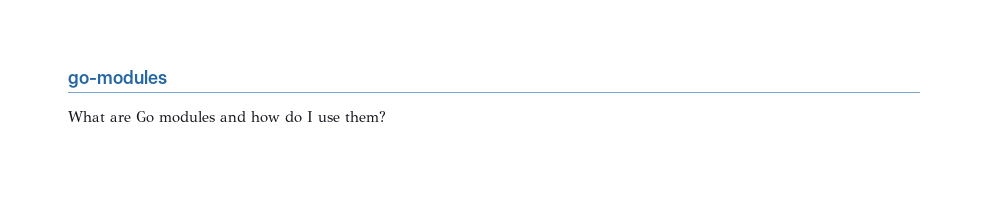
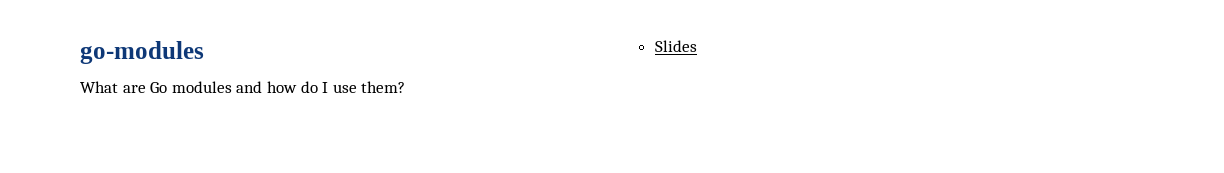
+ Slides

